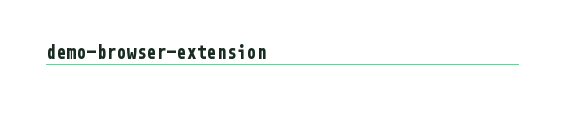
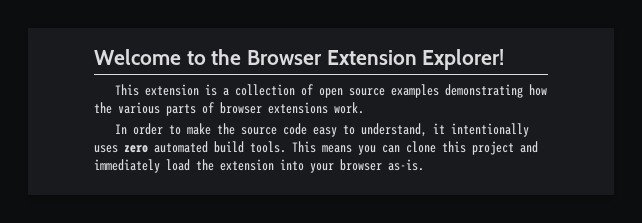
- demo-browser-extension
+ Welcome to the Browser Extension Explorer!
+ This extension is a collection of open source examples demonstrating how the various parts of browser extensions work.
+ In order to make the source code easy to understand, it intentionally uses zero automated build tools. This means you can clone this project and immediately load the extension into your browser as-is.

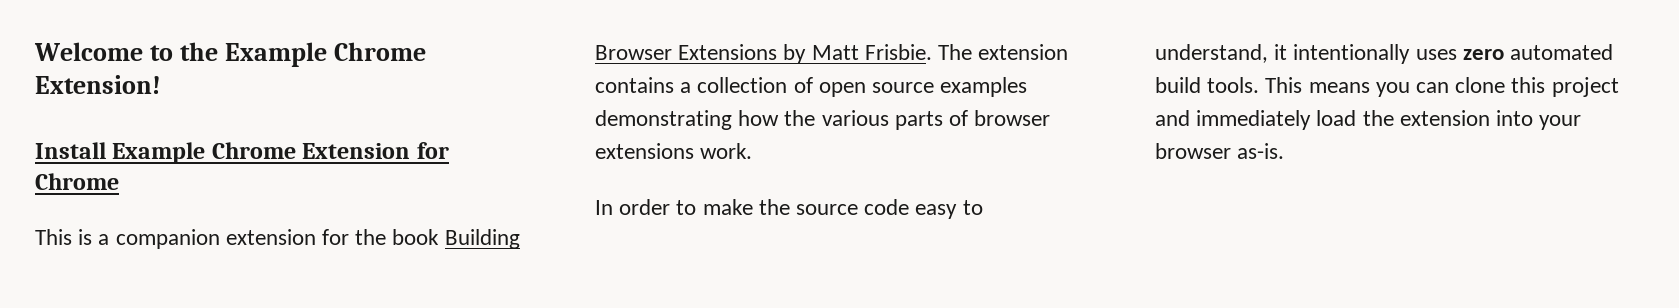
- Welcome to the Browser Extension Explorer!
- This extension is a collection of open source examples demonstrating how the various parts of browser extensions work.
+ Welcome to the Example Chrome Extension!
+ Install Example Chrome Extension for Chrome
+ This is a companion extension for the book Building Browser Extensions by Matt Frisbie. The extension contains a collection of open source examples demonstrating how the various parts of browser extensions work.

